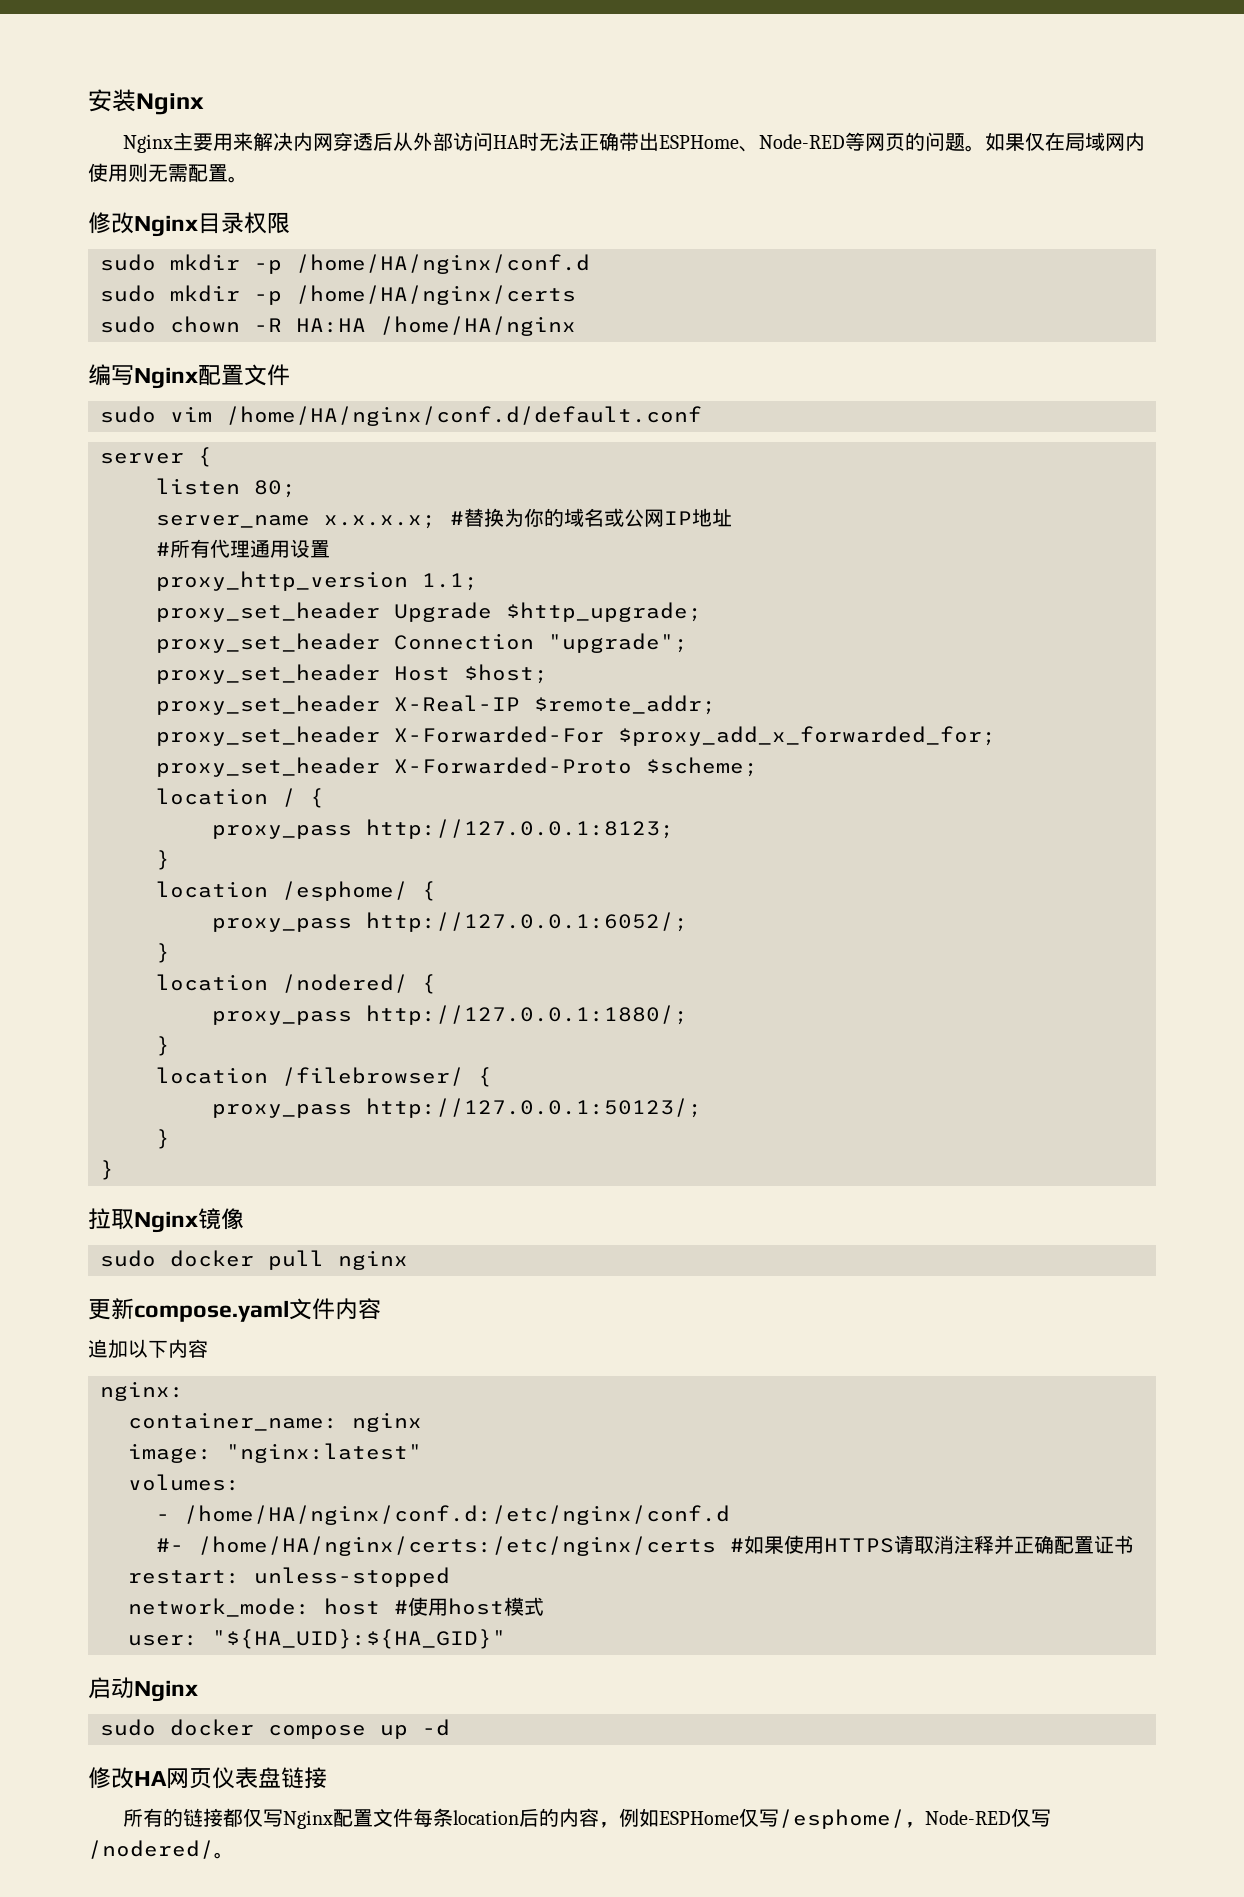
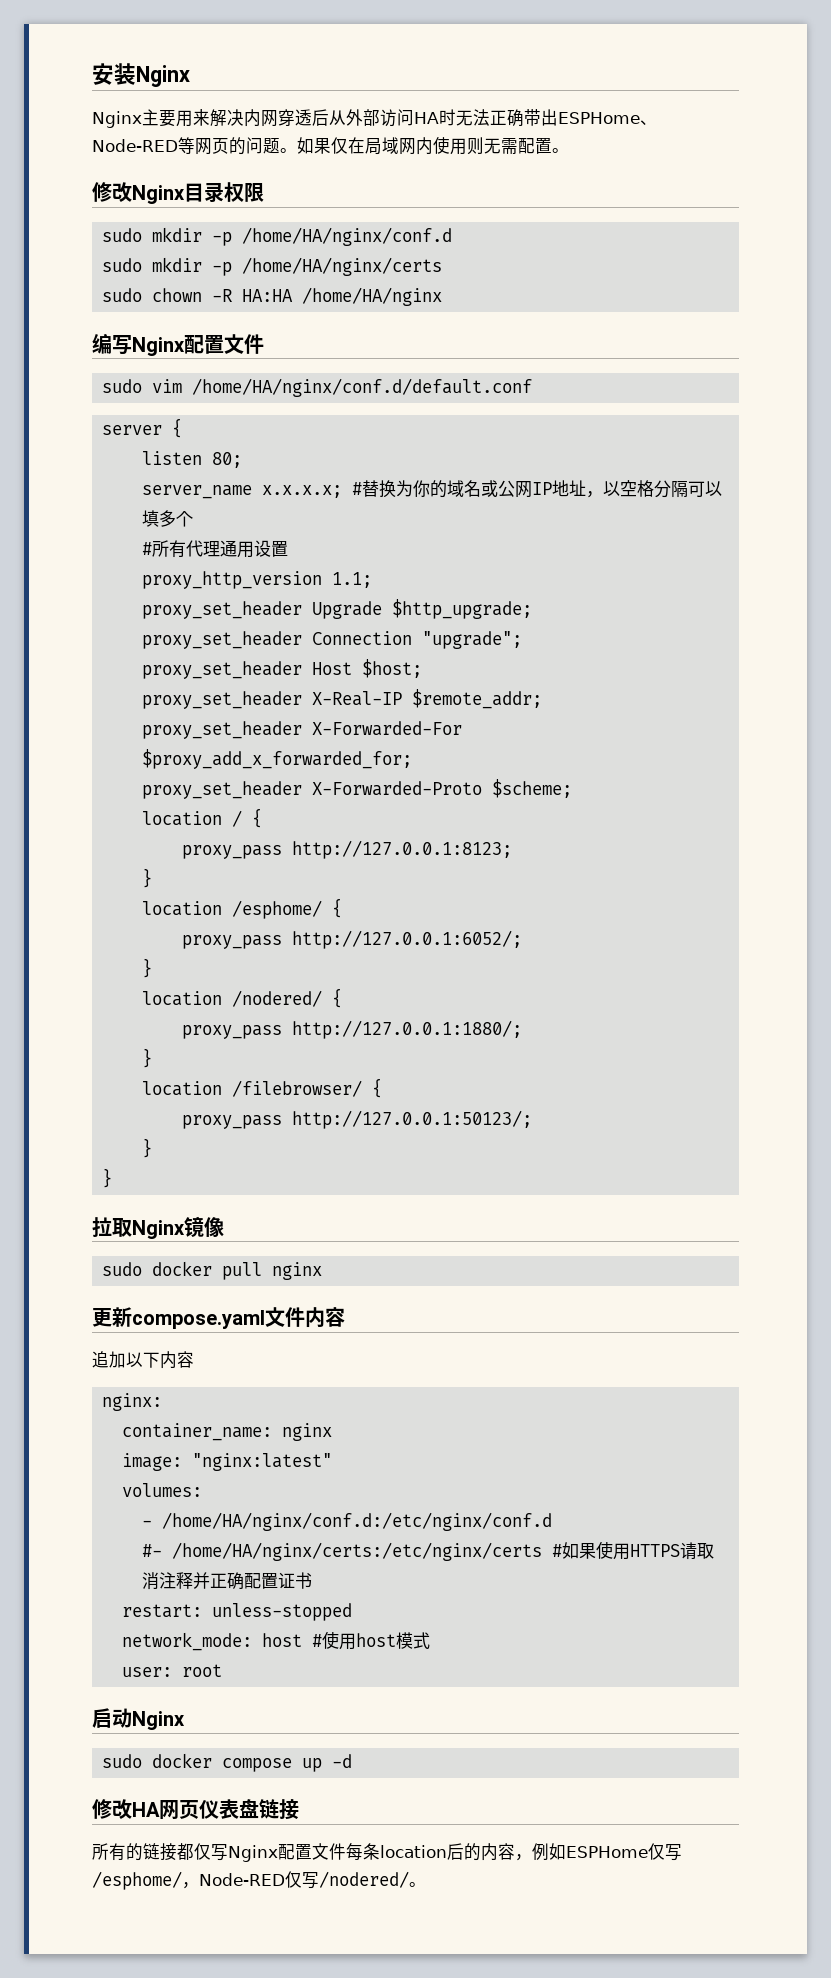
- server_name x.x.x.x; #替换为你的域名或公网IP地址
+ server_name x.x.x.x; #替换为你的域名或公网IP地址，以空格分隔可以填多个
- user: "${HA_UID}:${HA_GID}"
+ user: root

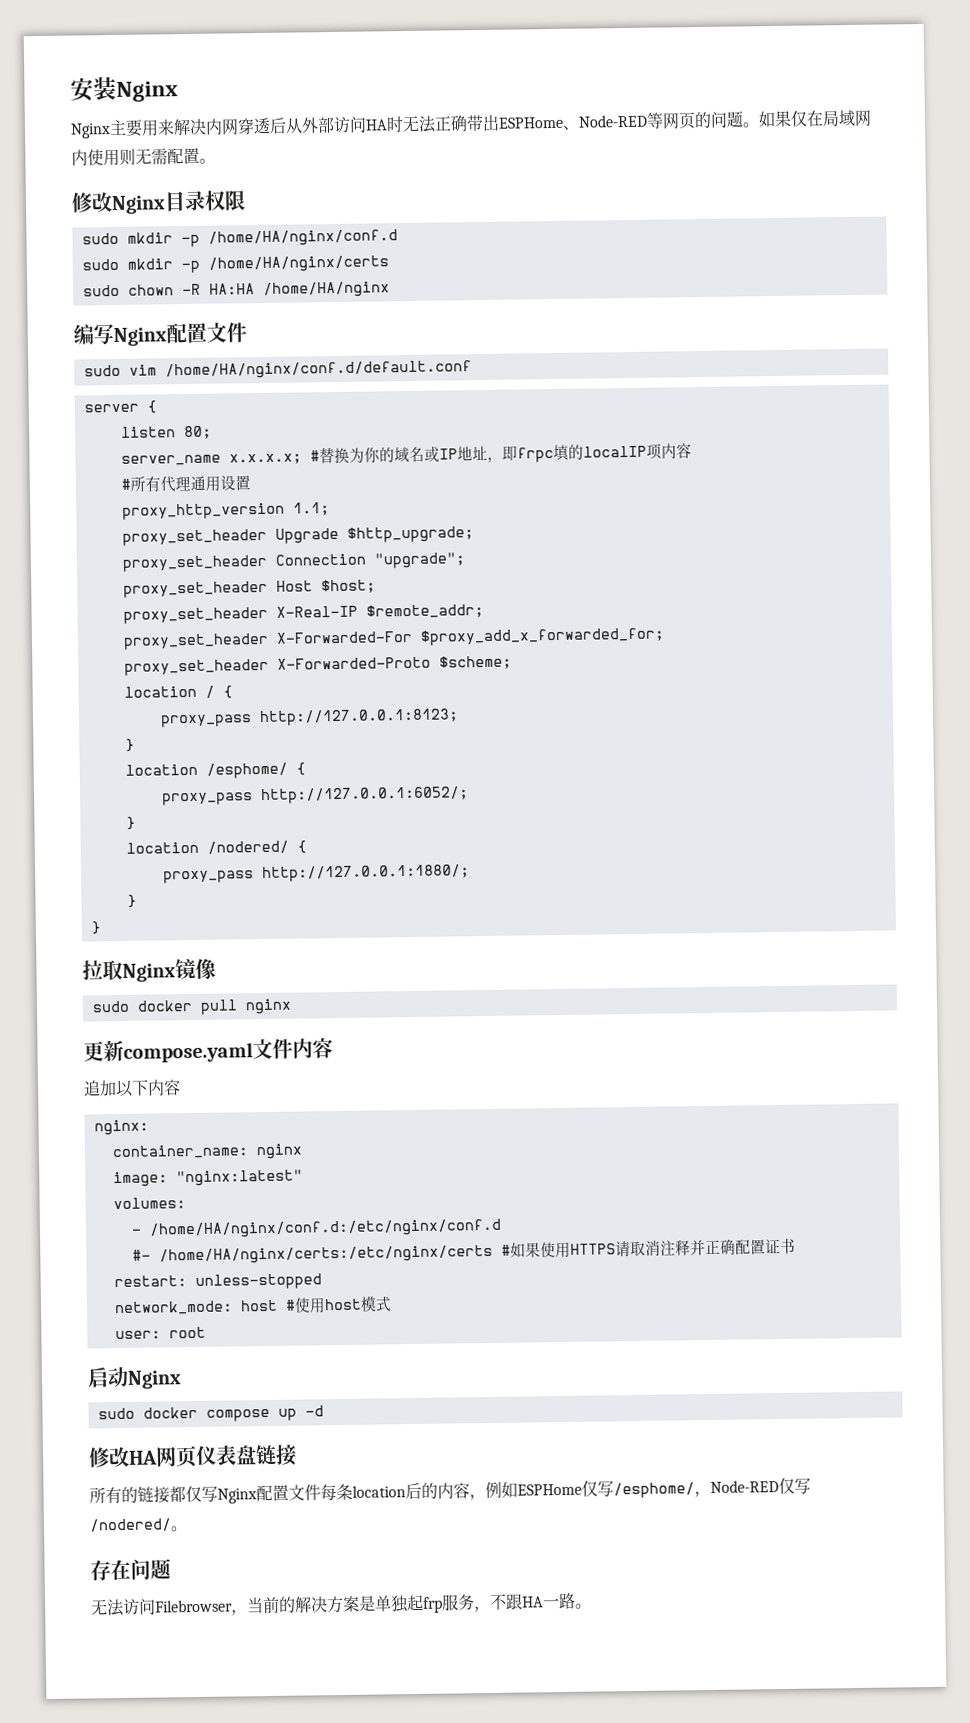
- server_name x.x.x.x; #替换为你的域名或公网IP地址，以空格分隔可以填多个
+ server_name x.x.x.x; #替换为你的域名或IP地址，即frpc填的localIP项内容
- location /filebrowser/ {
- proxy_pass http://127.0.0.1:50123/;
- }
+ 存在问题
+ 无法访问Filebrowser，当前的解决方案是单独起frp服务，不跟HA一路。

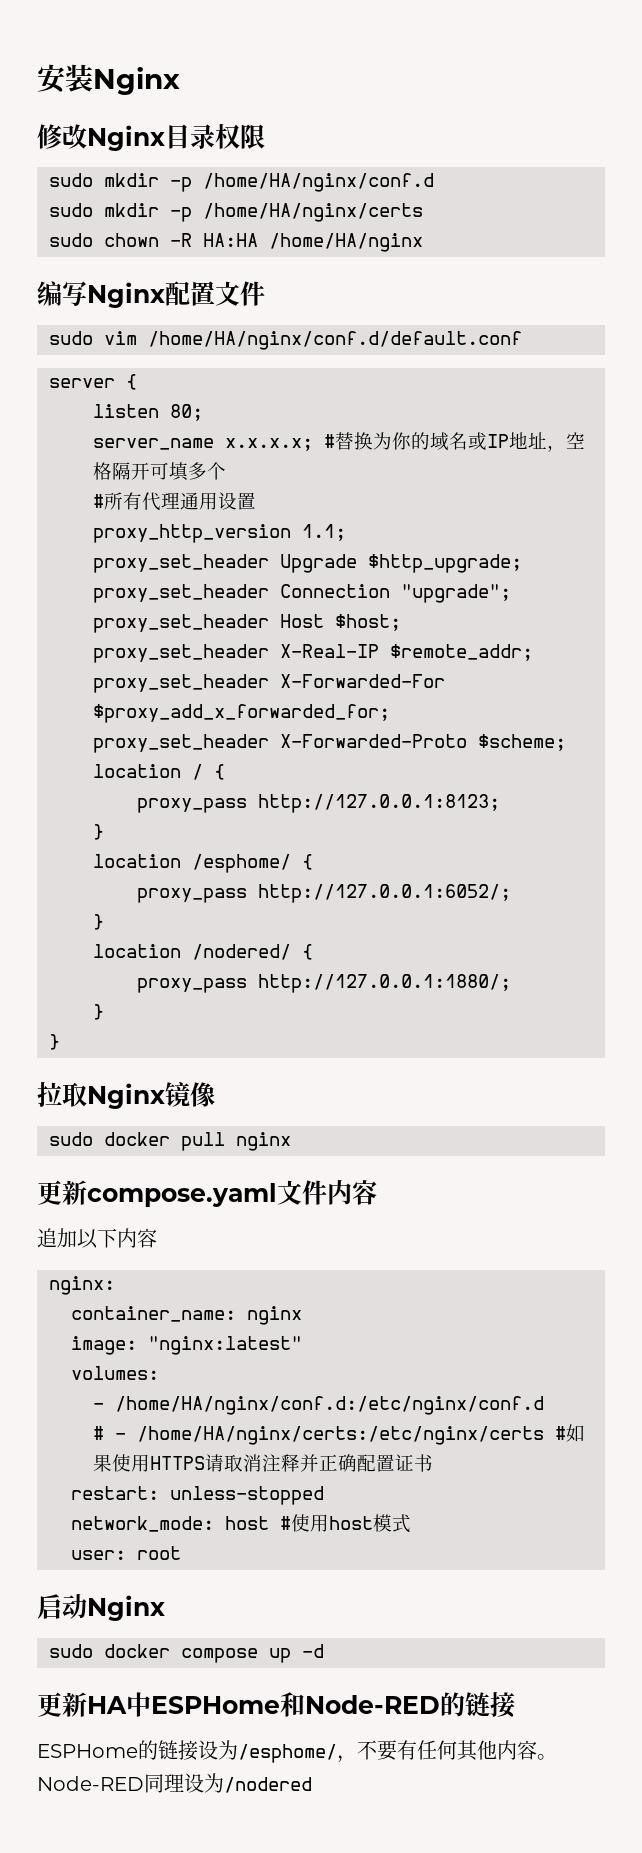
- Nginx主要用来解决内网穿透后从外部访问HA时无法正确带出ESPHome、Node-RED等网页的问题。如果仅在局域网内使用则无需配置。
- server_name x.x.x.x; #替换为你的域名或IP地址，即frpc填的localIP项内容
+ server_name x.x.x.x; #替换为你的域名或IP地址，空格隔开可填多个
- #- /home/HA/nginx/certs:/etc/nginx/certs #如果使用HTTPS请取消注释并正确配置证书
+ # - /home/HA/nginx/certs:/etc/nginx/certs #如果使用HTTPS请取消注释并正确配置证书
- 修改HA网页仪表盘链接
- 所有的链接都仅写Nginx配置文件每条location后的内容，例如ESPHome仅写/esphome/，Node-RED仅写/nodered/。
- 存在问题
- 无法访问Filebrowser，当前的解决方案是单独起frp服务，不跟HA一路。
+ 更新HA中ESPHome和Node-RED的链接
+ ESPHome的链接设为/esphome/，不要有任何其他内容。Node-RED同理设为/nodered

